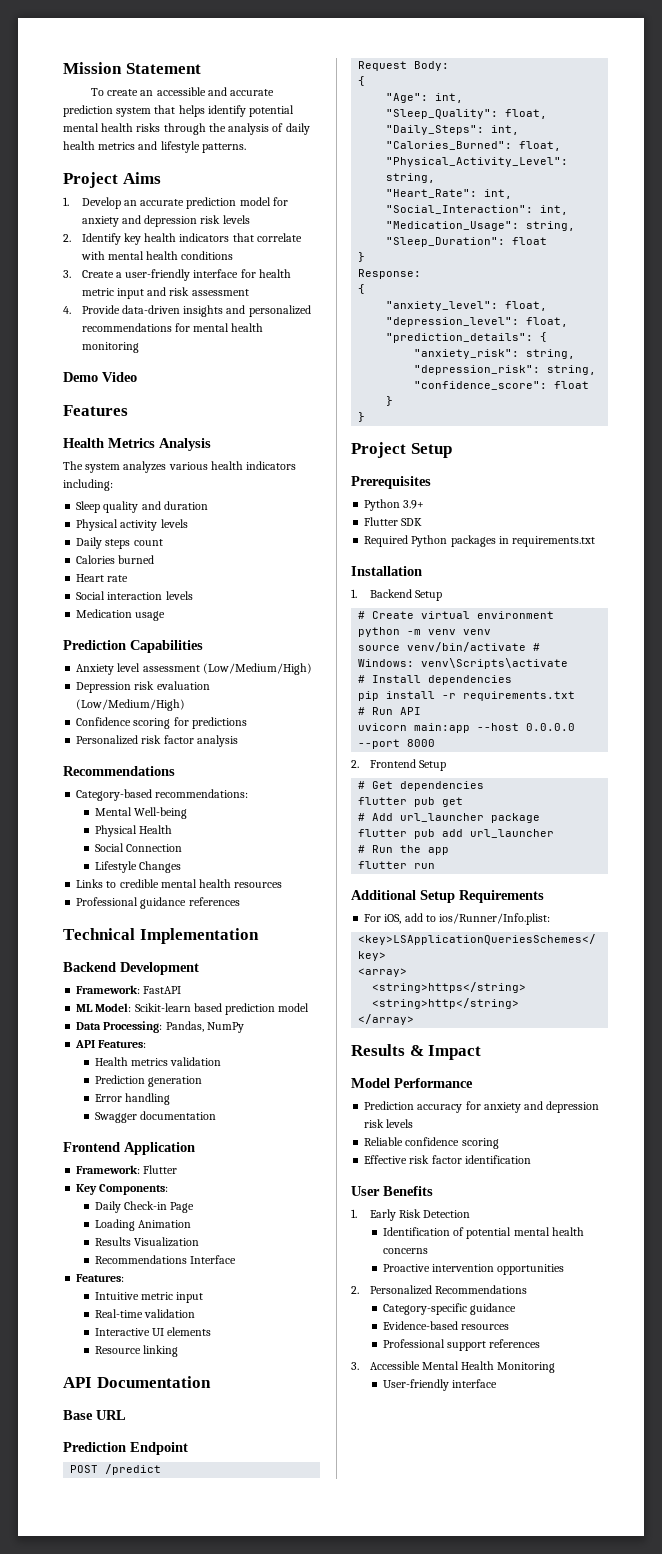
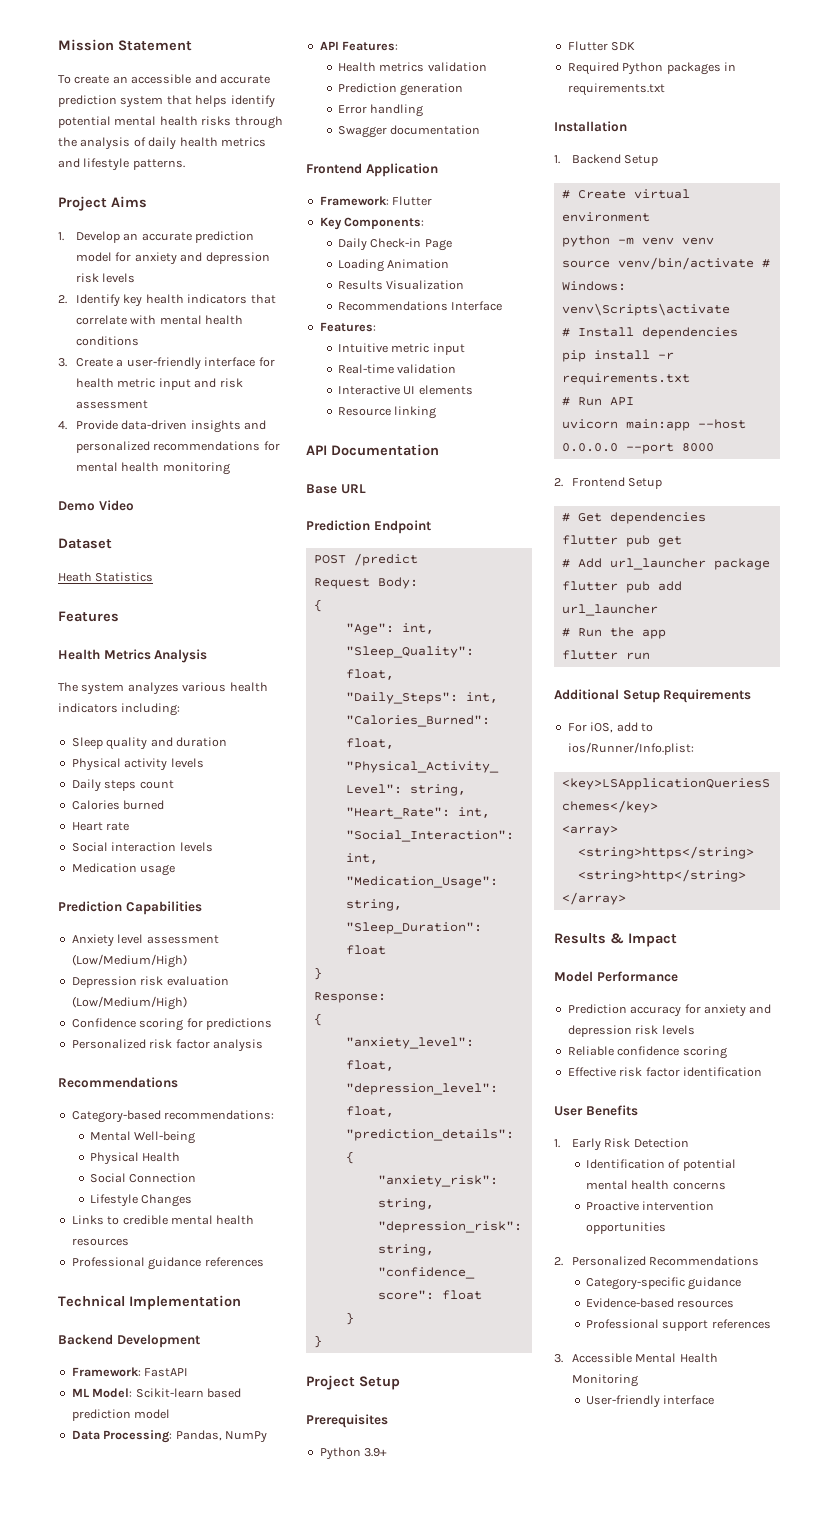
+ Dataset
+ Heath Statistics

